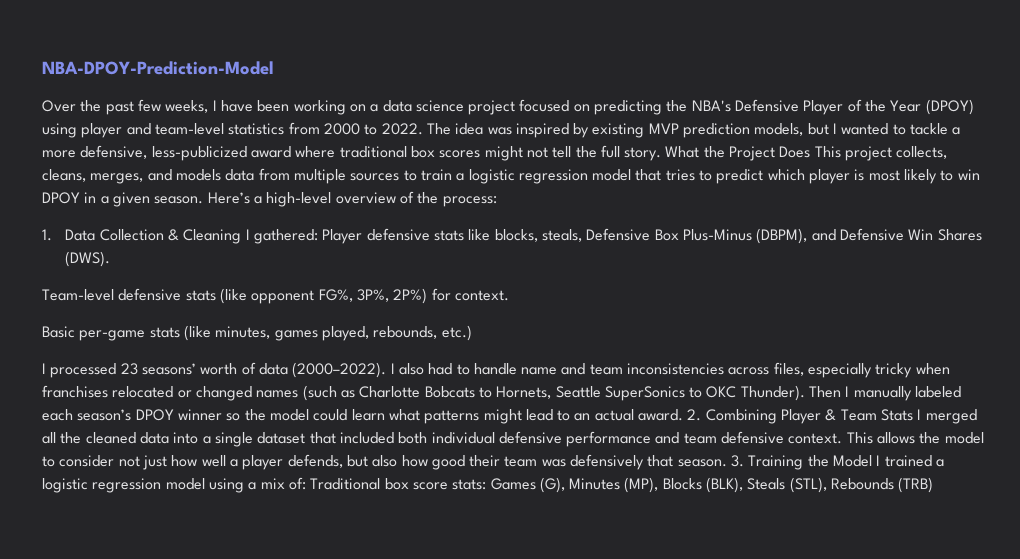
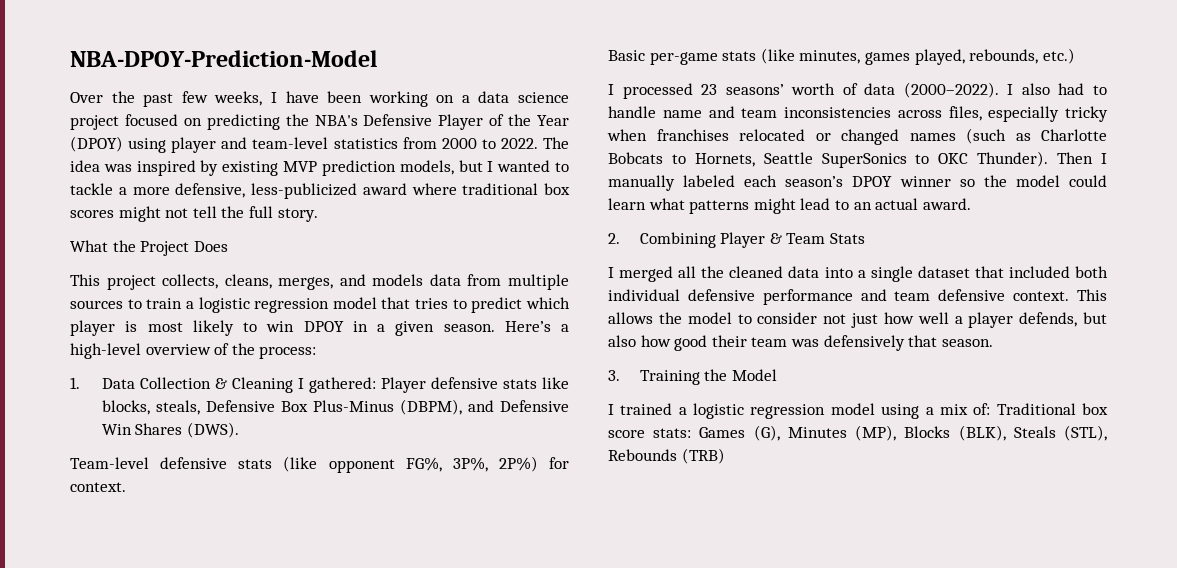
- The idea was inspired by existing MVP prediction models, but I wanted to tackle a more defensive, less-publicized award where traditional box scores might not tell the full story. What the Project Does This project collects, cleans, merges, and models data from multiple sources to train a logistic regression model that tries to predict which player is most likely to win DPOY in a given season.
+ The idea was inspired by existing MVP prediction models, but I wanted to tackle a more defensive, less-publicized award where traditional box scores might not tell the full story.
+ What the Project Does
+ This project collects, cleans, merges, and models data from multiple sources to train a logistic regression model that tries to predict which player is most likely to win DPOY in a given season.
- Then I manually labeled each season’s DPOY winner so the model could learn what patterns might lead to an actual award. 2. Combining Player & Team Stats I merged all the cleaned data into a single dataset that included both individual defensive performance and team defensive context.
+ Then I manually labeled each season’s DPOY winner so the model could learn what patterns might lead to an actual award.
+ 2. Combining Player & Team Stats
+ I merged all the cleaned data into a single dataset that included both individual defensive performance and team defensive context.
- This allows the model to consider not just how well a player defends, but also how good their team was defensively that season. 3. Training the Model I trained a logistic regression model using a mix of: Traditional box score stats: Games (G), Minutes (MP), Blocks (BLK), Steals (STL), Rebounds (TRB)
+ This allows the model to consider not just how well a player defends, but also how good their team was defensively that season.
+ 3. Training the Model
+ I trained a logistic regression model using a mix of: Traditional box score stats: Games (G), Minutes (MP), Blocks (BLK), Steals (STL), Rebounds (TRB)

